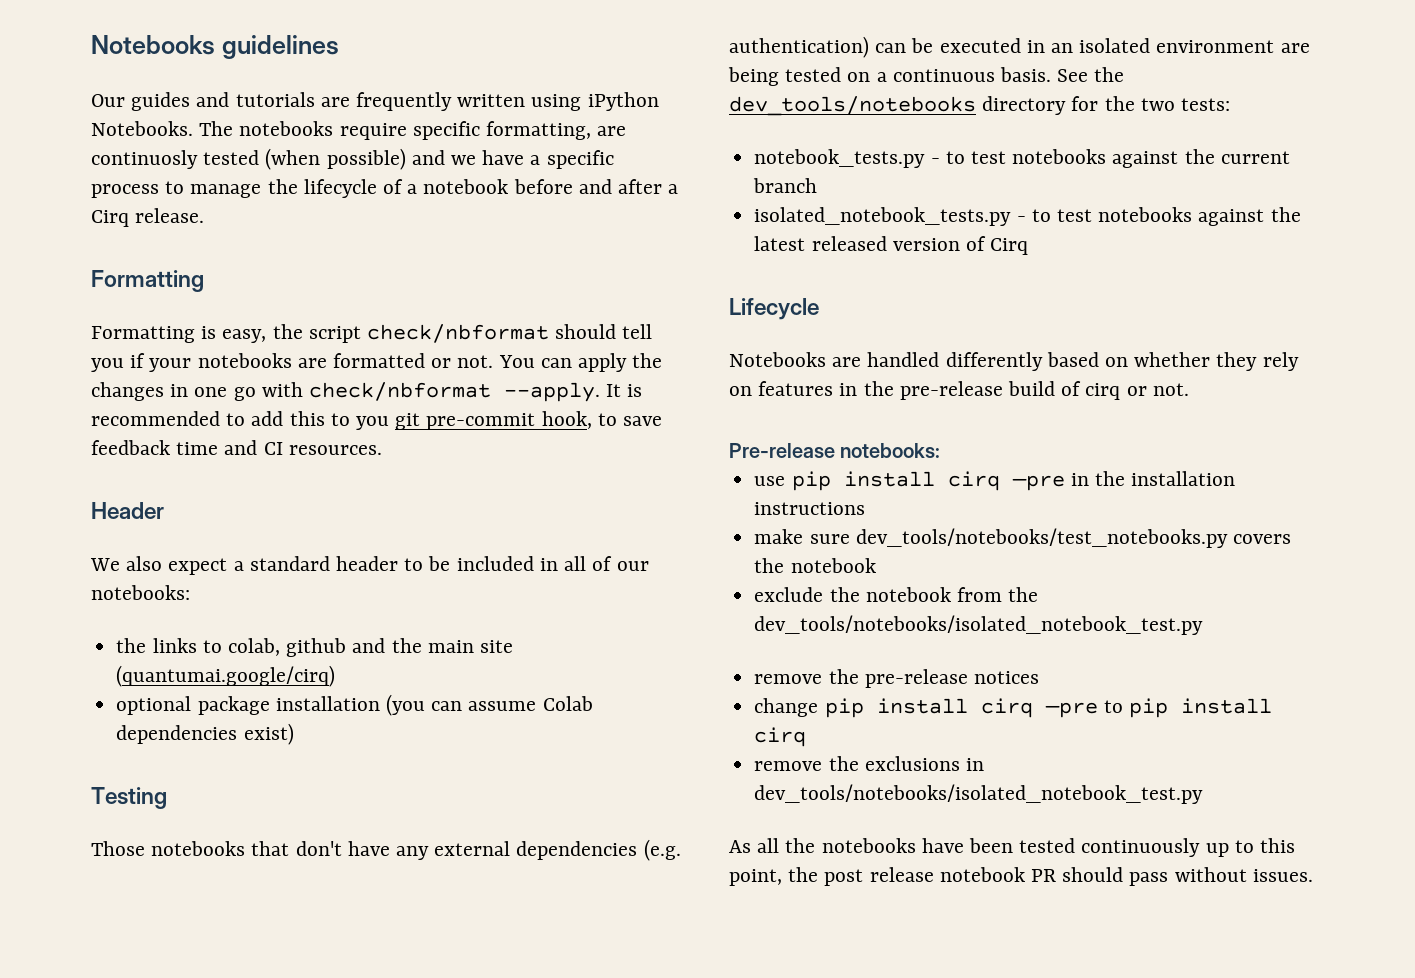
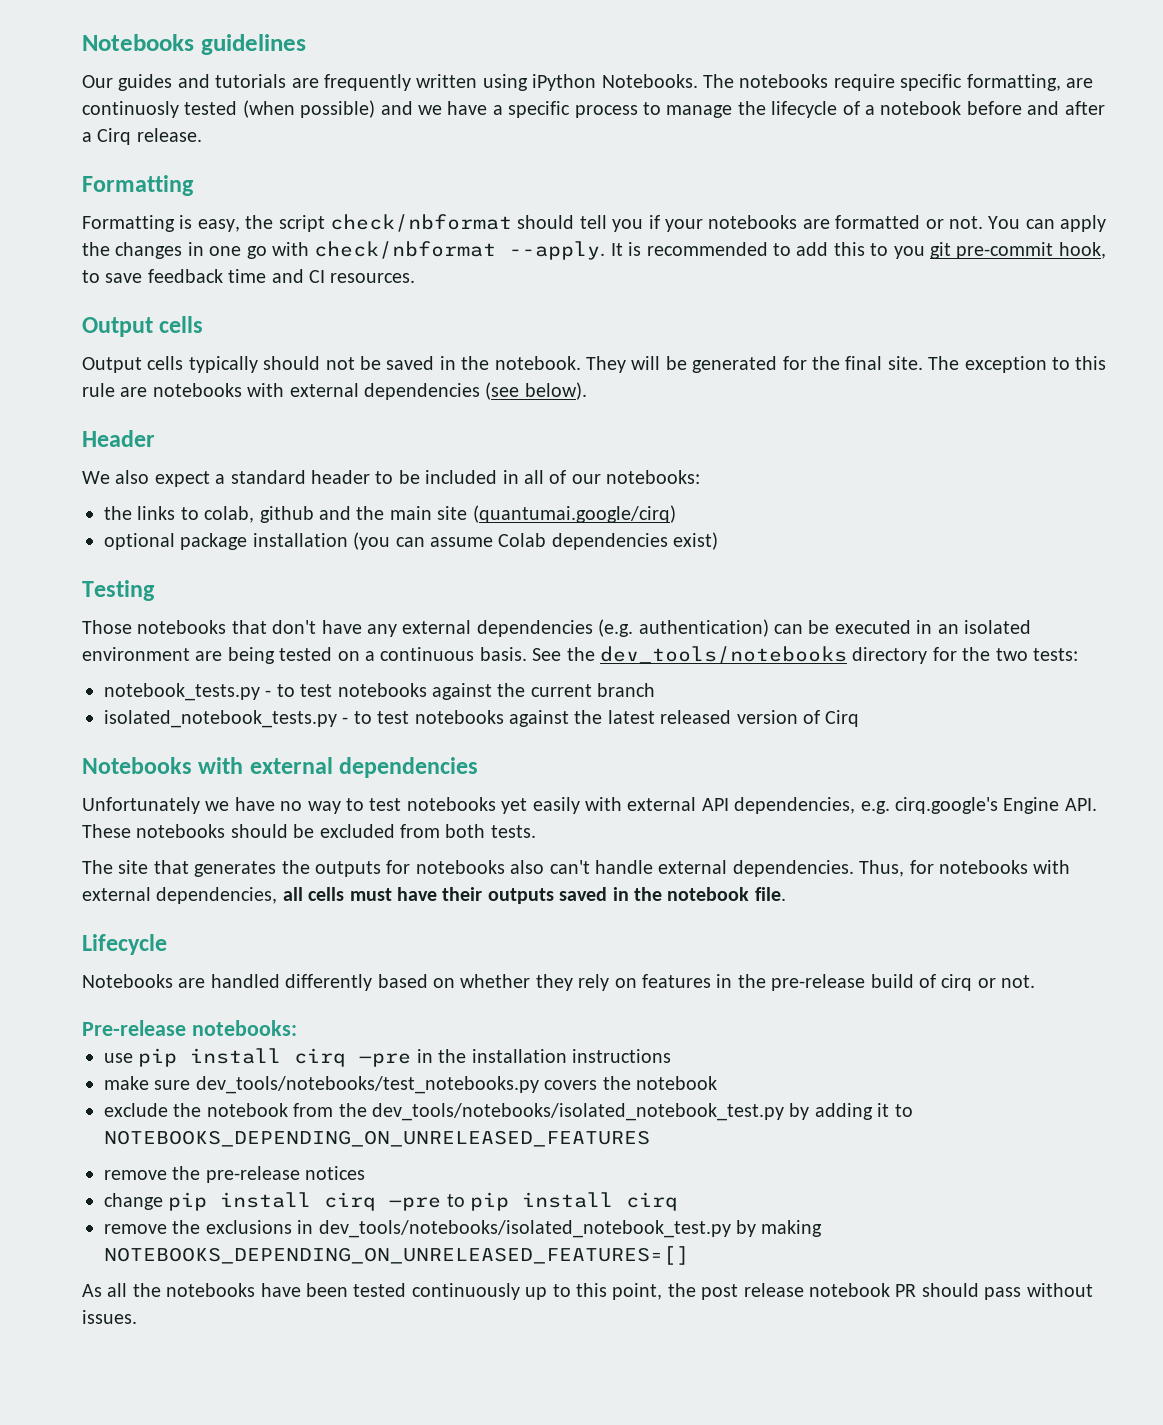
  It is recommended to add this to you git pre-commit hook, to save feedback time and CI resources.
+ Output cells
+ Output cells typically should not be saved in the notebook. They will be generated for the final site. The exception to this rule are notebooks with external dependencies (see below).
+ Notebooks with external dependencies
+ Unfortunately we have no way to test notebooks yet easily with external API dependencies, e.g. cirq.google's Engine API. These notebooks should be excluded from both tests.
+ The site that generates the outputs for notebooks also can't handle external dependencies. Thus, for notebooks with external dependencies, all cells must have their outputs saved in the notebook file.
- exclude the notebook from the dev_tools/notebooks/isolated_notebook_test.py
+ exclude the notebook from the dev_tools/notebooks/isolated_notebook_test.py by adding it to NOTEBOOKS_DEPENDING_ON_UNRELEASED_FEATURES
- remove the exclusions in dev_tools/notebooks/isolated_notebook_test.py
+ remove the exclusions in dev_tools/notebooks/isolated_notebook_test.py by making NOTEBOOKS_DEPENDING_ON_UNRELEASED_FEATURES=[]

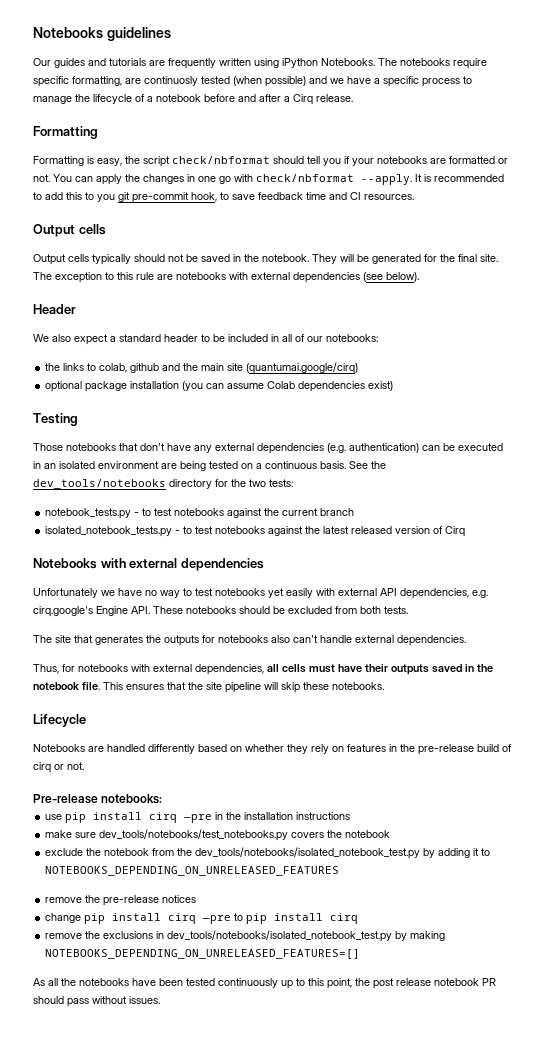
- The site that generates the outputs for notebooks also can't handle external dependencies. Thus, for notebooks with external dependencies, all cells must have their outputs saved in the notebook file.
+ The site that generates the outputs for notebooks also can't handle external dependencies.
+ Thus, for notebooks with external dependencies, all cells must have their outputs saved in the notebook file. This ensures that the site pipeline will skip these notebooks.

